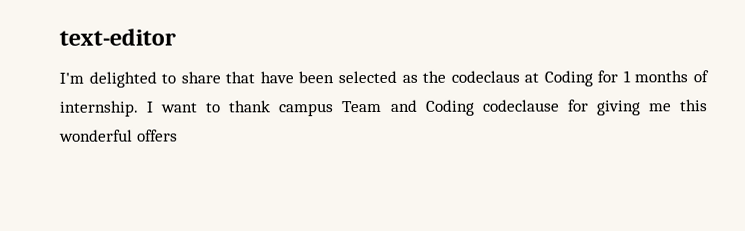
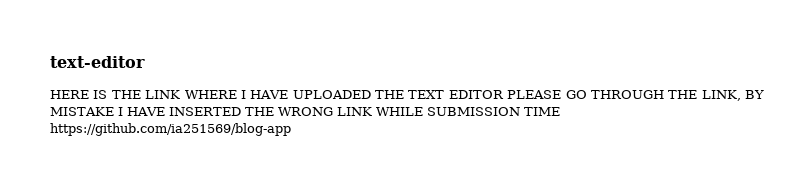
- I'm delighted to share that have been selected as the codeclaus at Coding for 1 months of internship. I want to thank campus Team and Coding codeclause for giving me this wonderful offers
+ HERE IS THE LINK WHERE I HAVE UPLOADED THE TEXT EDITOR PLEASE GO THROUGH THE LINK, BY MISTAKE I HAVE INSERTED THE WRONG LINK WHILE SUBMISSION TIME https://github.com/ia251569/blog-app

